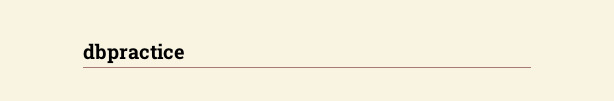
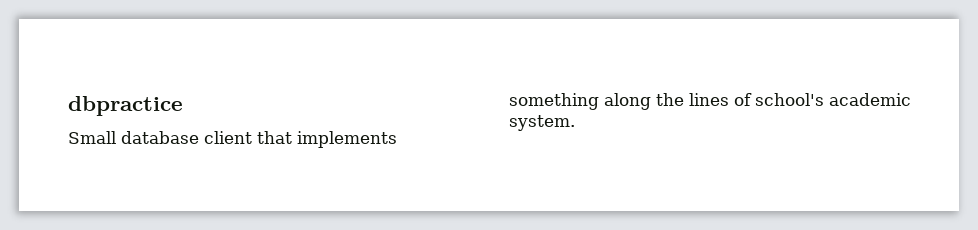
+ Small database client that implements something along the lines of school's academic system.

